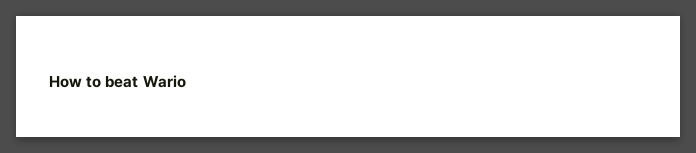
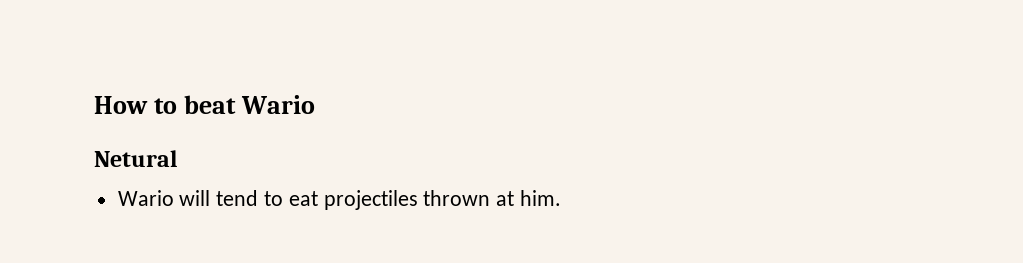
+ Netural
+ Wario will tend to eat projectiles thrown at him.

